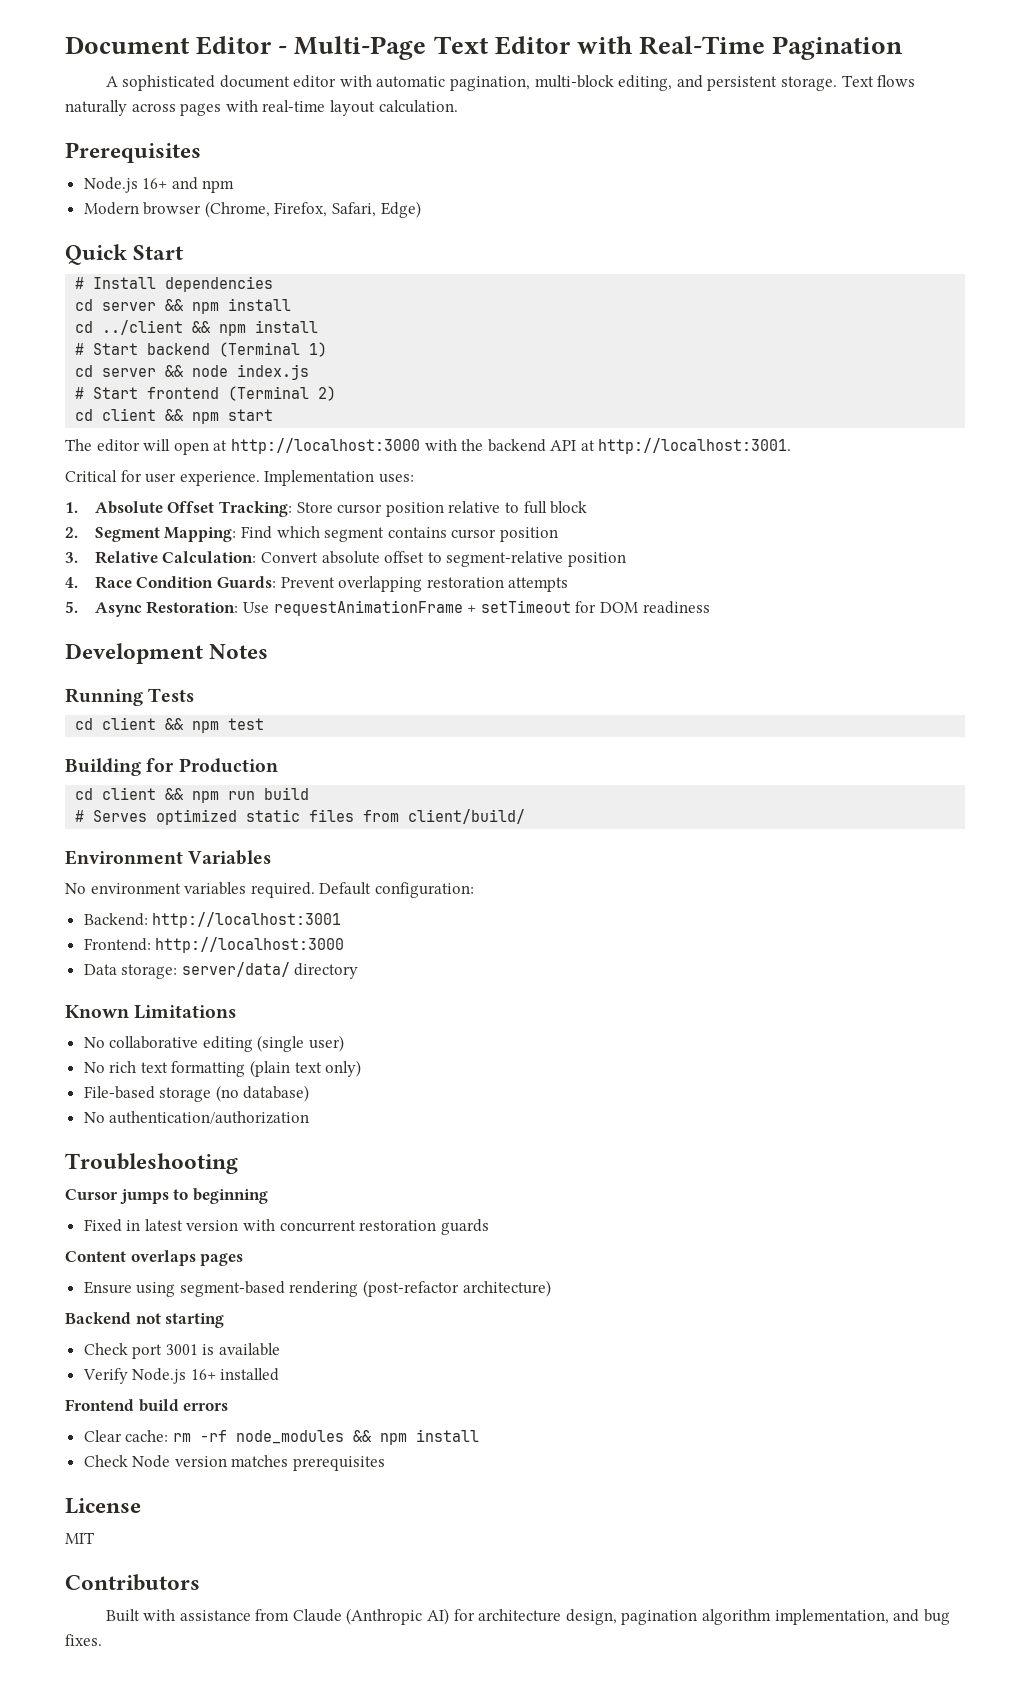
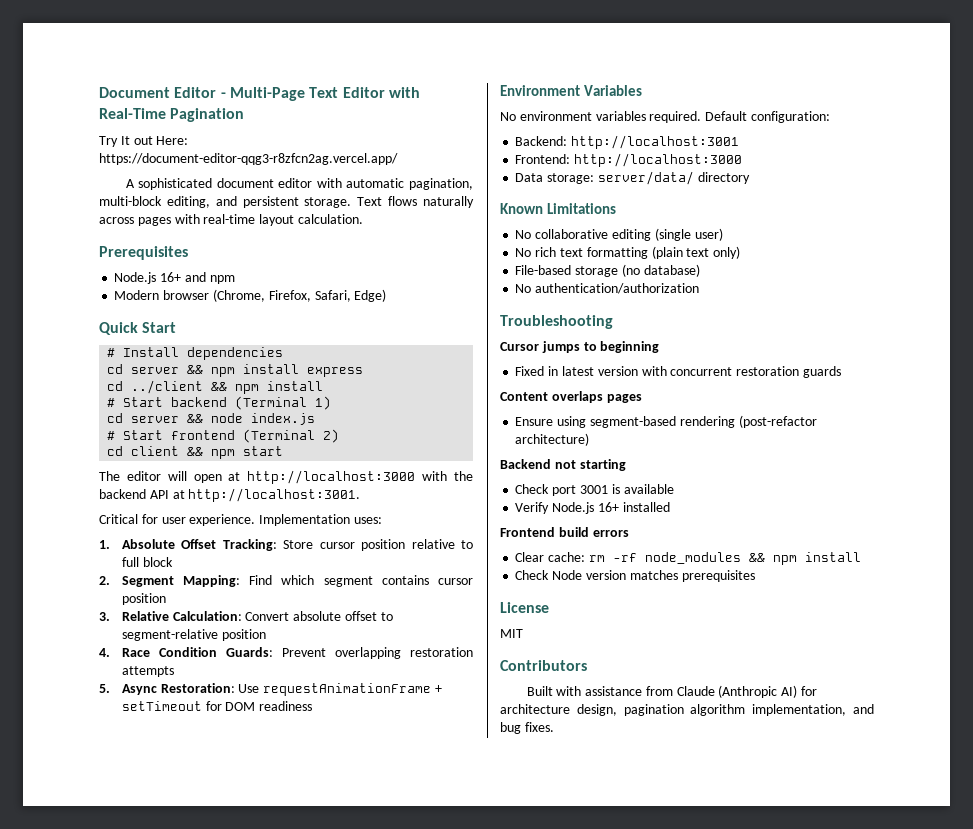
+ Try It out Here: https://document-editor-qqg3-r8zfcn2ag.vercel.app/
- cd server && npm install
+ cd server && npm install express
- Development Notes
- Running Tests
- cd client && npm test
- Building for Production
- cd client && npm run build
- # Serves optimized static files from client/build/

